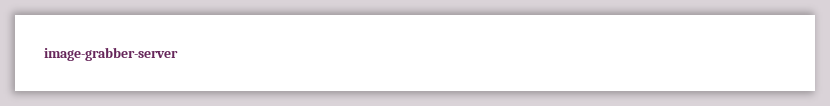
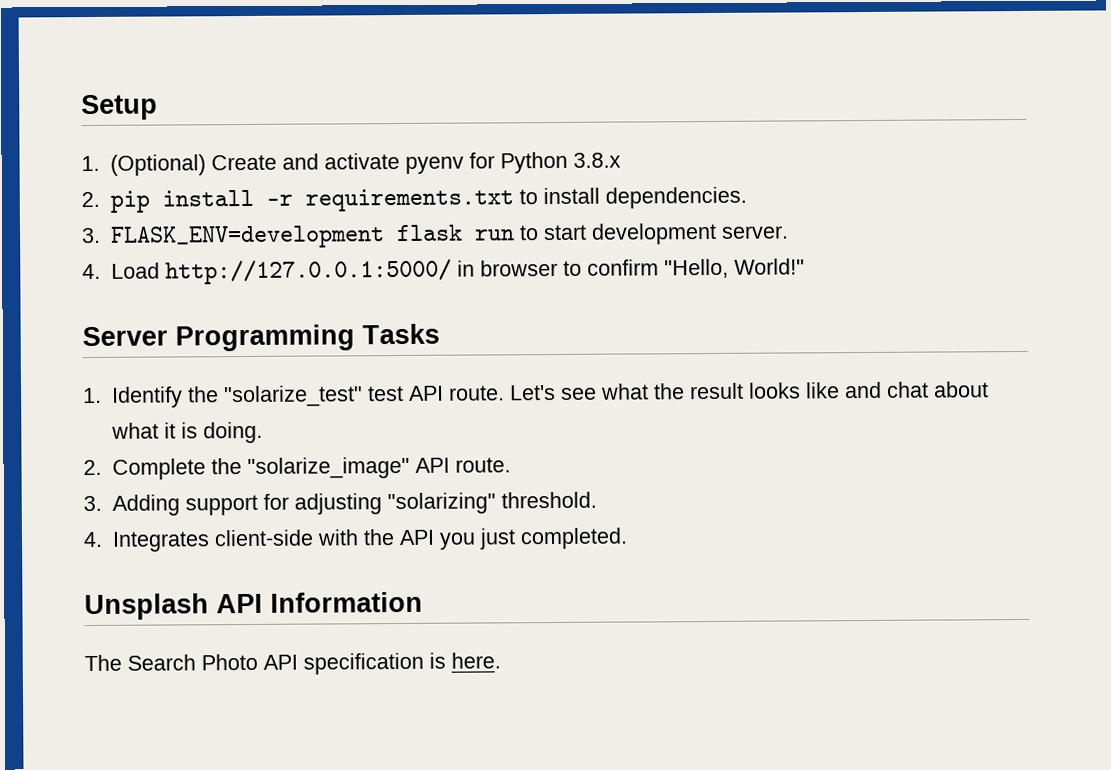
- image-grabber-server
+ Setup
+ 1. (Optional) Create and activate pyenv for Python 3.8.x
+ 2. pip install -r requirements.txt to install dependencies.
+ 3. FLASK_ENV=development flask run to start development server.
+ 4. Load http://127.0.0.1:5000/ in browser to confirm "Hello, World!"
+ Server Programming Tasks
+ 1. Identify the "solarize_test" test API route. Let's see what the result looks like and chat about what it is doing.
+ 2. Complete the "solarize_image" API route.
+ 3. Adding support for adjusting "solarizing" threshold.
+ 4. Integrates client-side with the API you just completed.
+ Unsplash API Information
+ The Search Photo API specification is here.

